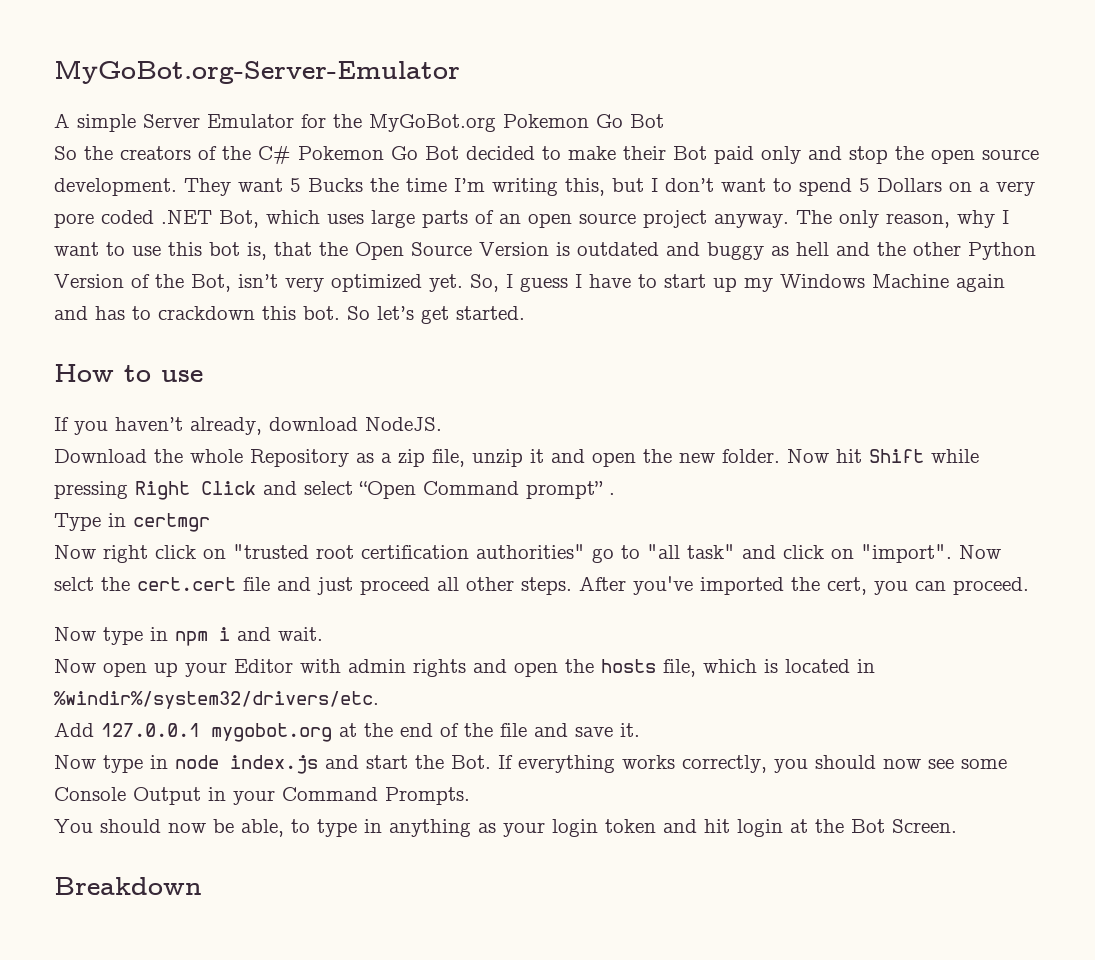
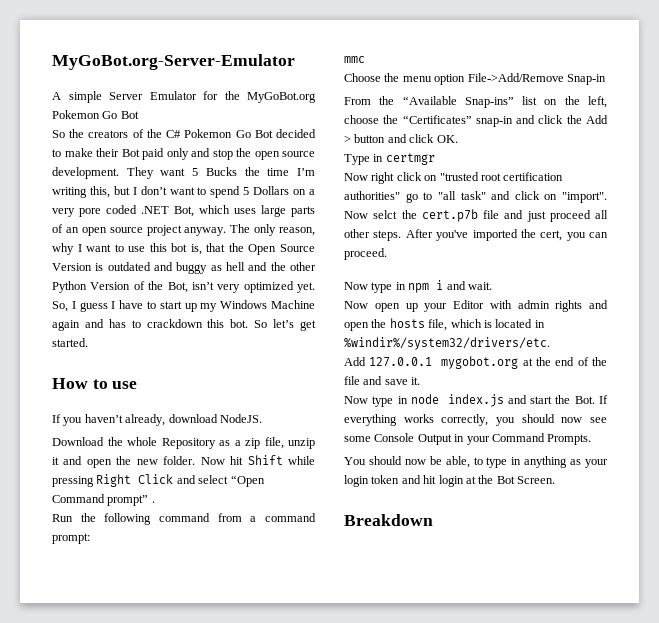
+ Run the following command from a command prompt:
+ mmc
+ Choose the menu option File->Add/Remove Snap-in
+ From the “Available Snap-ins” list on the left, choose the “Certificates” snap-in and click the Add > button and click OK.
- Now selct the cert.cert file and just proceed all other steps.
+ Now selct the cert.p7b file and just proceed all other steps.

